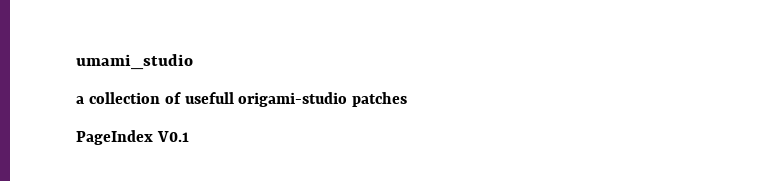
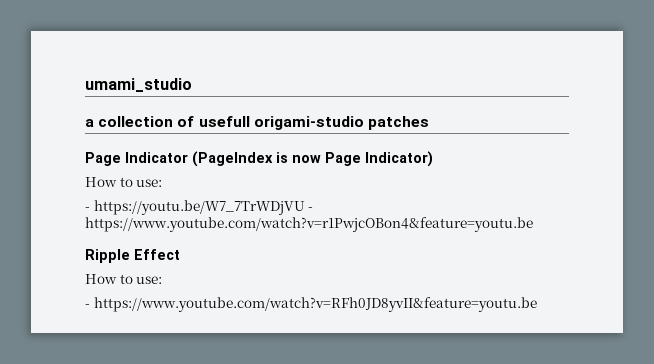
- PageIndex V0.1
+ Page Indicator (PageIndex is now Page Indicator)
+ How to use:
+ - https://youtu.be/W7_7TrWDjVU - https://www.youtube.com/watch?v=r1PwjcOBon4&feature=youtu.be
+ Ripple Effect
+ How to use:
+ - https://www.youtube.com/watch?v=RFh0JD8yvII&feature=youtu.be

